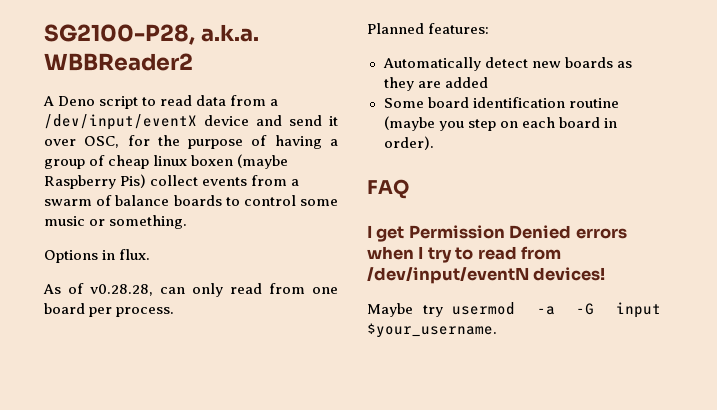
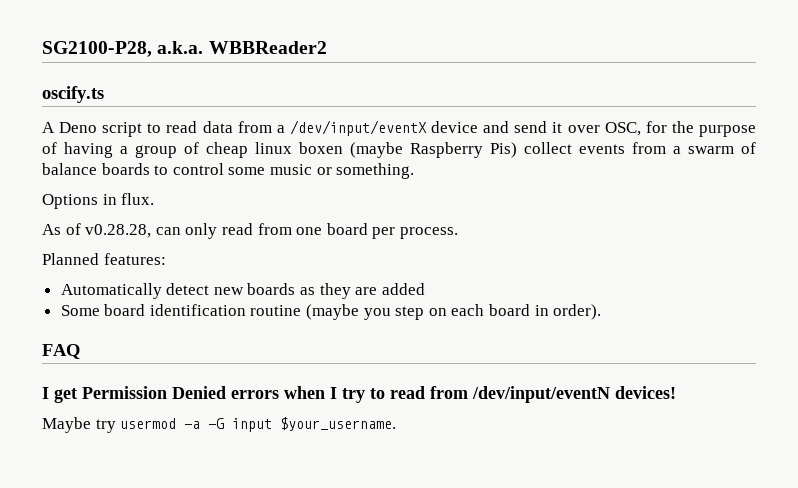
+ oscify.ts

